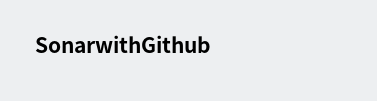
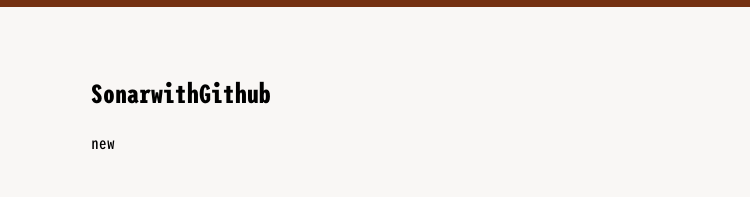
+ new

